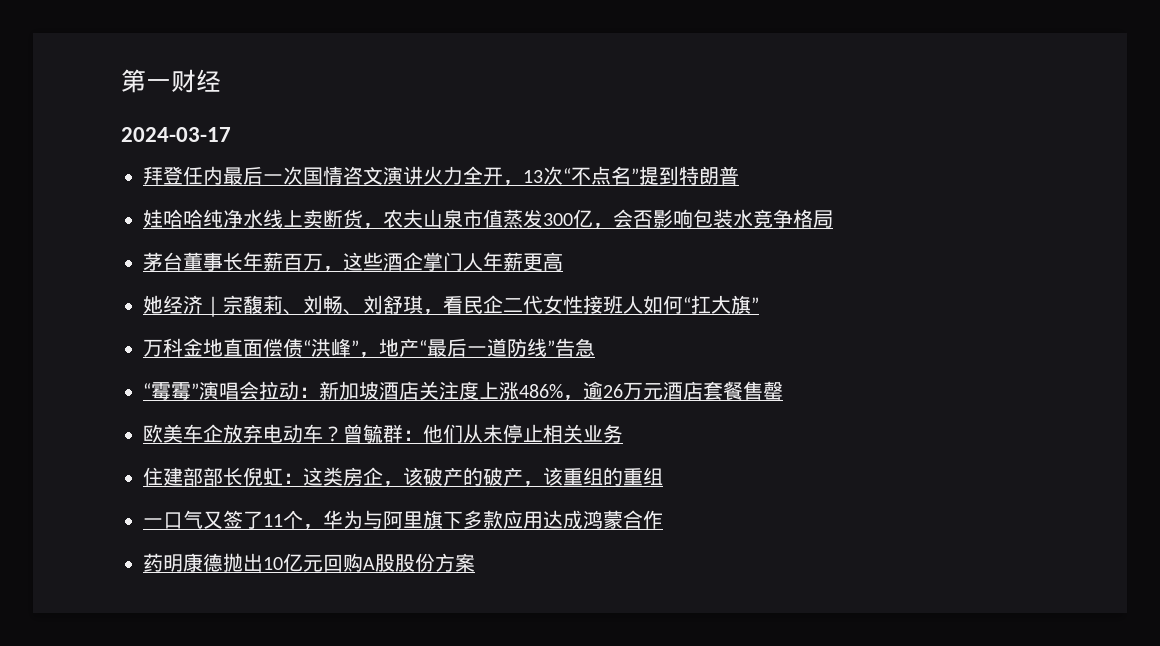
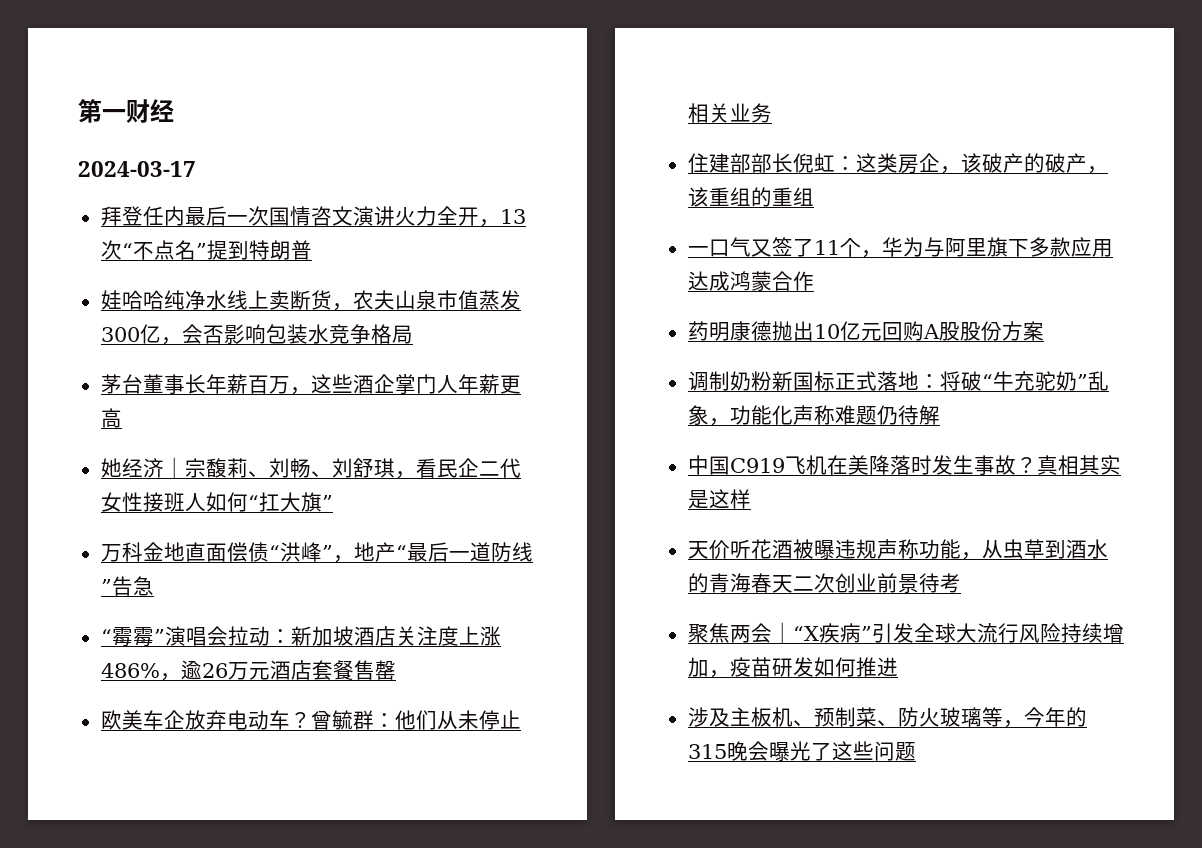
+ 调制奶粉新国标正式落地：将破“牛充驼奶”乱象，功能化声称难题仍待解
+ 中国C919飞机在美降落时发生事故？真相其实是这样
+ 天价听花酒被曝违规声称功能，从虫草到酒水的青海春天二次创业前景待考
+ 聚焦两会｜“X疾病”引发全球大流行风险持续增加，疫苗研发如何推进
+ 涉及主板机、预制菜、防火玻璃等，今年的315晚会曝光了这些问题

